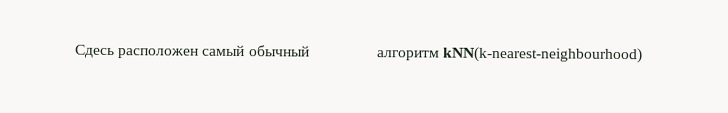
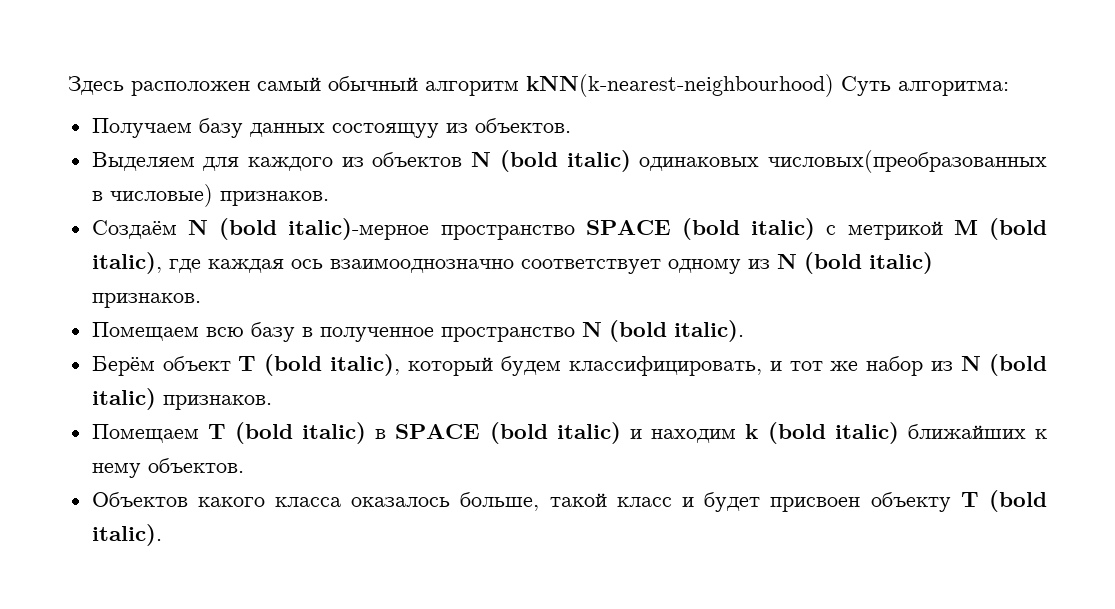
- Сдесь расположен самый обычный алгоритм kNN(k-nearest-neighbourhood)
+ Здесь расположен самый обычный алгоритм kNN(k-nearest-neighbourhood) Суть алгоритма:
+ Получаем базу данных состоящуу из объектов.
+ Выделяем для каждого из объектов N (bold italic) одинаковых числовых(преобразованных в числовые) признаков.
+ Создаём N (bold italic)-мерное пространство SPACE (bold italic) с метрикой M (bold italic), где каждая ось взаимооднозначно соответствует одному из N (bold italic) признаков.
+ Помещаем всю базу в полученное пространство N (bold italic).
+ Берём объект T (bold italic), который будем классифицировать, и тот же набор из N (bold italic) признаков.
+ Помещаем T (bold italic) в SPACE (bold italic) и находим k (bold italic) ближайших к нему объектов.
+ Объектов какого класса оказалось больше, такой класс и будет присвоен объекту T (bold italic).

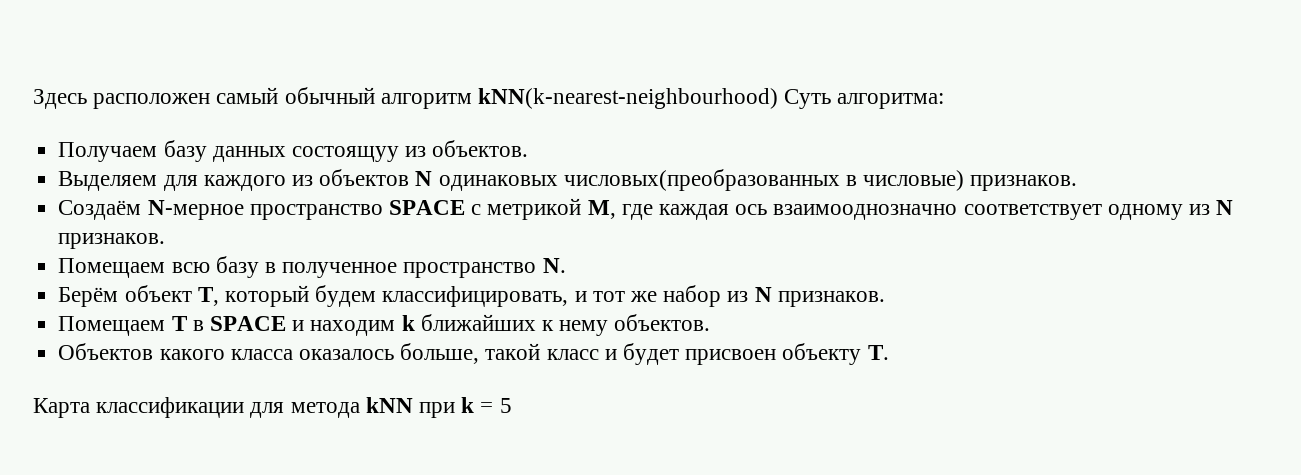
- Выделяем для каждого из объектов N (bold italic) одинаковых числовых(преобразованных в числовые) признаков.
+ Выделяем для каждого из объектов N одинаковых числовых(преобразованных в числовые) признаков.
- Создаём N (bold italic)-мерное пространство SPACE (bold italic) с метрикой M (bold italic), где каждая ось взаимооднозначно соответствует одному из N (bold italic) признаков.
+ Создаём N-мерное пространство SPACE с метрикой M, где каждая ось взаимооднозначно соответствует одному из N признаков.
- Помещаем всю базу в полученное пространство N (bold italic).
+ Помещаем всю базу в полученное пространство N.
- Берём объект T (bold italic), который будем классифицировать, и тот же набор из N (bold italic) признаков.
+ Берём объект T, который будем классифицировать, и тот же набор из N признаков.
- Помещаем T (bold italic) в SPACE (bold italic) и находим k (bold italic) ближайших к нему объектов.
+ Помещаем T в SPACE и находим k ближайших к нему объектов.
- Объектов какого класса оказалось больше, такой класс и будет присвоен объекту T (bold italic).
+ Объектов какого класса оказалось больше, такой класс и будет присвоен объекту T.
+ Карта классификации для метода kNN при k = 5

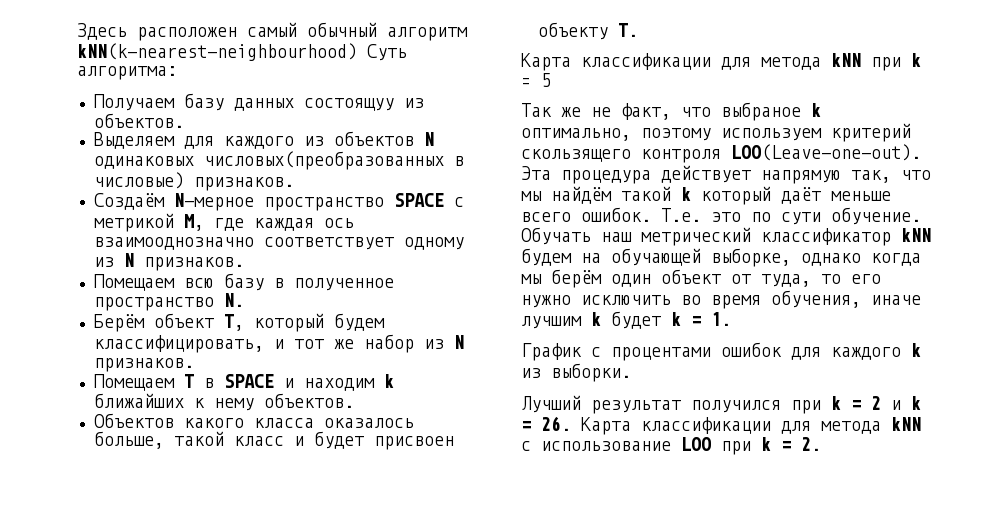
+ Так же не факт, что выбраное k оптимально, поэтому используем критерий скользящего контроля LOO(Leave-one-out). Эта процедура действует напрямую так, что мы найдём такой k который даёт меньше всего ошибок. Т.е. это по сути обучение. Обучать наш метрический классификатор kNN будем на обучающей выборке, однако когда мы берём один объект от туда, то его нужно исключить во время обучения, иначе лучшим k будет k = 1.
+ График с процентами ошибок для каждого k из выборки.
+ Лучший результат получился при k = 2 и k = 26. Карта классификации для метода kNN с использование LOO при k = 2.

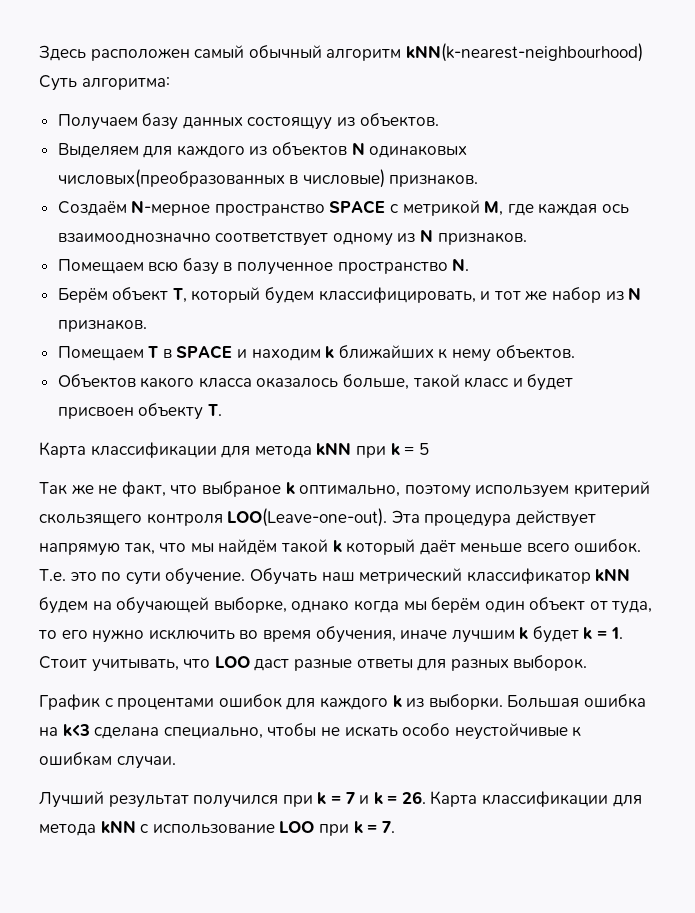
- Обучать наш метрический классификатор kNN будем на обучающей выборке, однако когда мы берём один объект от туда, то его нужно исключить во время обучения, иначе лучшим k будет k = 1.
+ Обучать наш метрический классификатор kNN будем на обучающей выборке, однако когда мы берём один объект от туда, то его нужно исключить во время обучения, иначе лучшим k будет k = 1. Стоит учитывать, что LOO даст разные ответы для разных выборок.
+ Большая ошибка на k<3 сделана специально, чтобы не искать особо неустойчивые к ошибкам случаи.
- Лучший результат получился при k = 2 и k = 26. Карта классификации для метода kNN с использование LOO при k = 2.
+ Лучший результат получился при k = 7 и k = 26. Карта классификации для метода kNN с использование LOO при k = 7.

